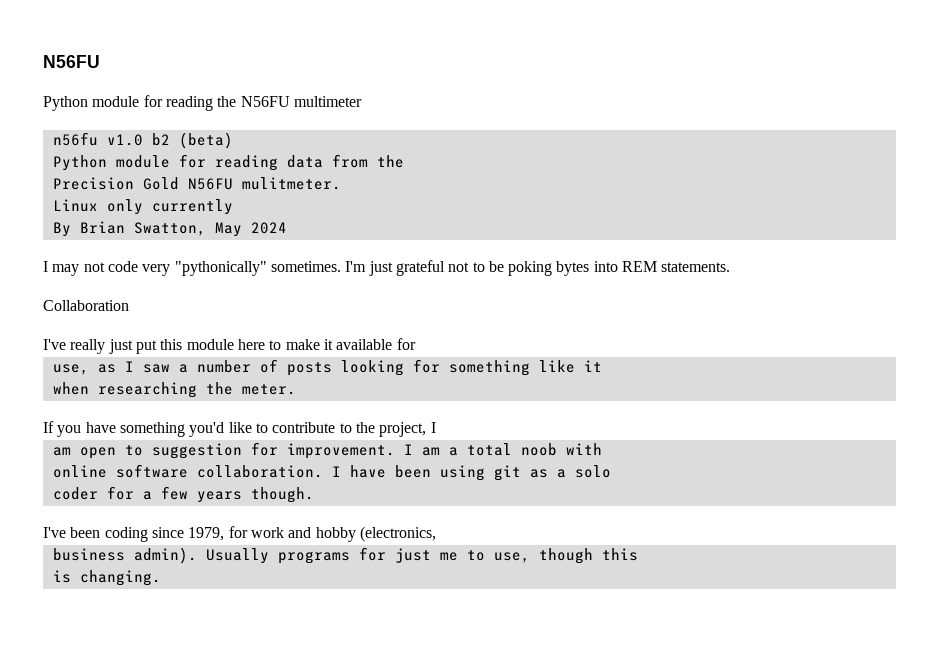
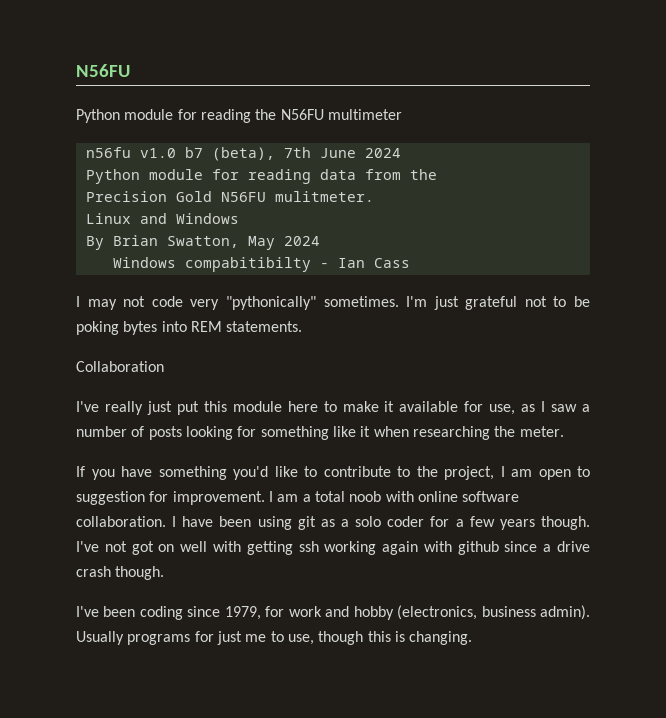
- n56fu v1.0 b2 (beta)
+ n56fu v1.0 b7 (beta), 7th June 2024
- Linux only currently
+ Linux and Windows
+ Windows compabitibilty - Ian Cass
- I've really just put this module here to make it available for
- use, as I saw a number of posts looking for something like it
- when researching the meter.
+ I've really just put this module here to make it available for use, as I saw a number of posts looking for something like it when researching the meter.
- If you have something you'd like to contribute to the project, I
- am open to suggestion for improvement.
+ If you have something you'd like to contribute to the project, I am open to suggestion for improvement.
- I am a total noob with
- online software collaboration.
+ I am a total noob with online software collaboration.
- I have been using git as a solo
- coder for a few years though.
+ I have been using git as a solo coder for a few years though. I've not got on well with getting ssh working again with github since a drive crash though.
- I've been coding since 1979, for work and hobby (electronics,
- business admin).
+ I've been coding since 1979, for work and hobby (electronics, business admin).
- Usually programs for just me to use, though this
- is changing.
+ Usually programs for just me to use, though this is changing.

